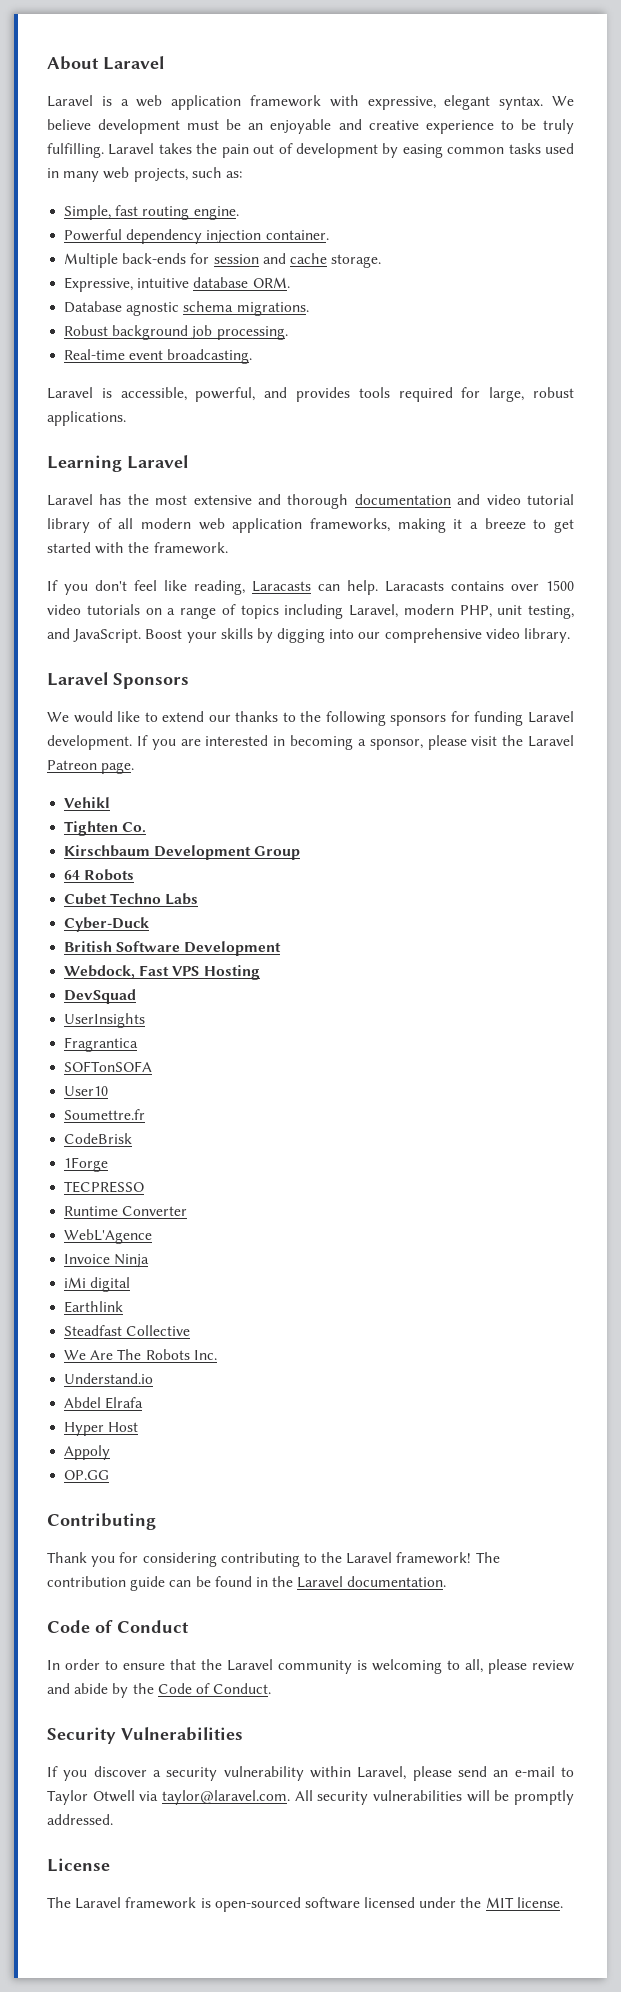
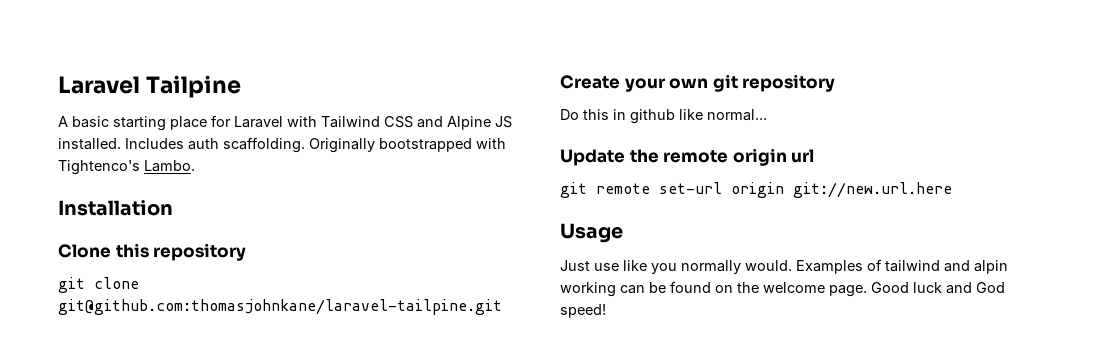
- About Laravel
- Laravel is a web application framework with expressive, elegant syntax. We believe development must be an enjoyable and creative experience to be truly fulfilling. Laravel takes the pain out of development by easing common tasks used in many web projects, such as:
- Simple, fast routing engine.
- Powerful dependency injection container.
- Multiple back-ends for session and cache storage.
- Expressive, intuitive database ORM.
- Database agnostic schema migrations.
- Robust background job processing.
- Real-time event broadcasting.
- Laravel is accessible, powerful, and provides tools required for large, robust applications.
- Learning Laravel
- Laravel has the most extensive and thorough documentation and video tutorial library of all modern web application frameworks, making it a breeze to get started with the framework.
- If you don't feel like reading, Laracasts can help. Laracasts contains over 1500 video tutorials on a range of topics including Laravel, modern PHP, unit testing, and JavaScript. Boost your skills by digging into our comprehensive video library.
- Laravel Sponsors
- We would like to extend our thanks to the following sponsors for funding Laravel development. If you are interested in becoming a sponsor, please visit the Laravel Patreon page.
- Vehikl
- Tighten Co.
- Kirschbaum Development Group
- 64 Robots
- Cubet Techno Labs
- Cyber-Duck
- British Software Development
- Webdock, Fast VPS Hosting
- DevSquad
- UserInsights
- Fragrantica
- SOFTonSOFA
- User10
- Soumettre.fr
- CodeBrisk
- 1Forge
- TECPRESSO
- Runtime Converter
- WebL'Agence
- Invoice Ninja
- iMi digital
- Earthlink
- Steadfast Collective
- We Are The Robots Inc.
- Understand.io
- Abdel Elrafa
- Hyper Host
- Appoly
- OP.GG
- Contributing
- Thank you for considering contributing to the Laravel framework! The contribution guide can be found in the Laravel documentation.
- Code of Conduct
- In order to ensure that the Laravel community is welcoming to all, please review and abide by the Code of Conduct.
- Security Vulnerabilities
- If you discover a security vulnerability within Laravel, please send an e-mail to Taylor Otwell via taylor@laravel.com. All security vulnerabilities will be promptly addressed.
- License
- The Laravel framework is open-sourced software licensed under the MIT license.
+ Laravel Tailpine
+ A basic starting place for Laravel with Tailwind CSS and Alpine JS installed. Includes auth scaffolding. Originally bootstrapped with Tightenco's Lambo.
+ Installation
+ Clone this repository
+ git clone git@github.com:thomasjohnkane/laravel-tailpine.git
+ Create your own git repository
+ Do this in github like normal...
+ Update the remote origin url
+ git remote set-url origin git://new.url.here
+ Usage
+ Just use like you normally would. Examples of tailwind and alpin working can be found on the welcome page. Good luck and God speed!

